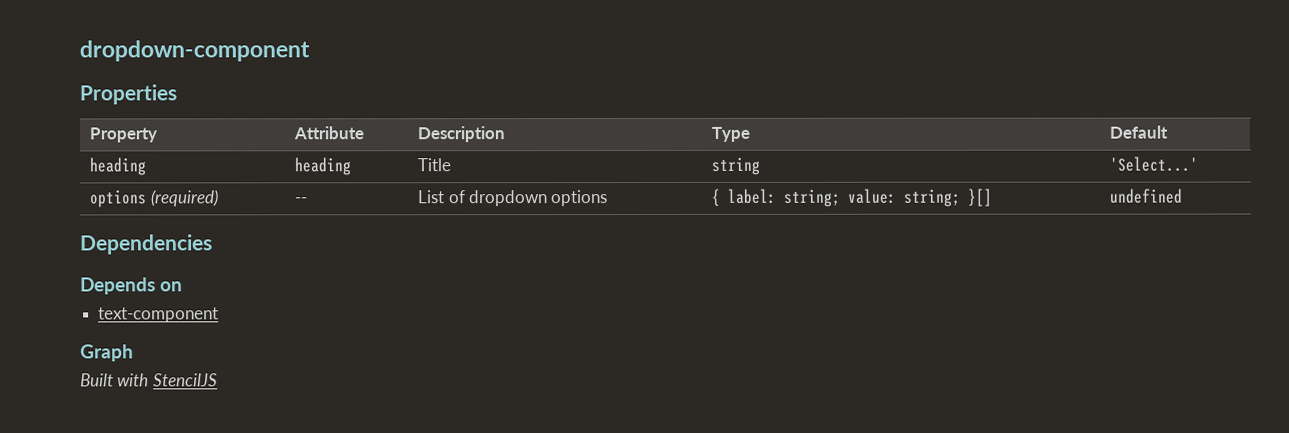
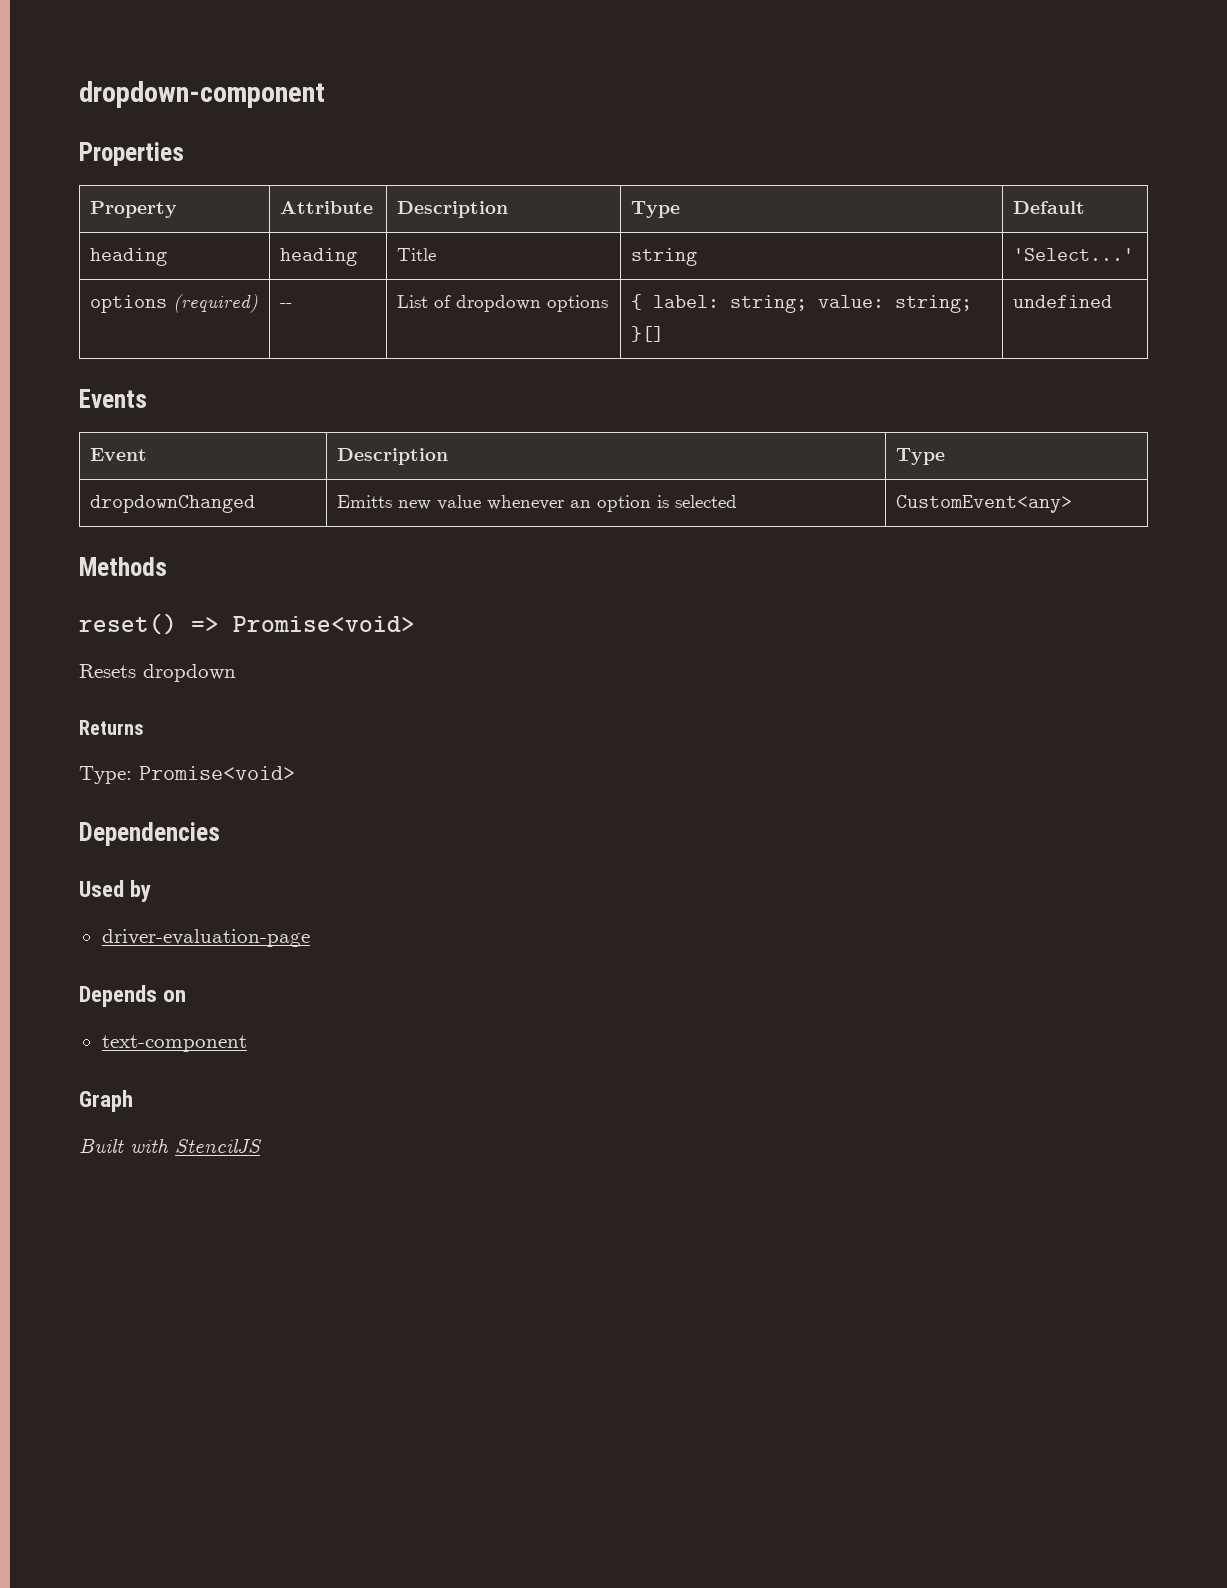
+ Events
+ Event | Description | Type
+ dropdownChanged | Emitts new value whenever an option is selected | CustomEvent<any>
+ Methods
+ reset() => Promise<void>
+ Resets dropdown
+ Returns
+ Type: Promise<void>
  Dependencies
+ Used by
+ driver-evaluation-page

